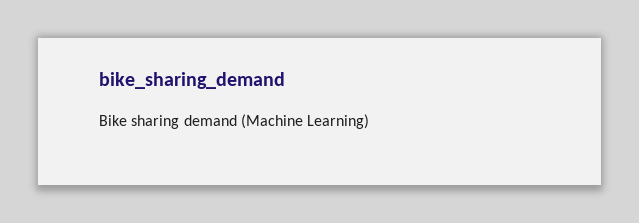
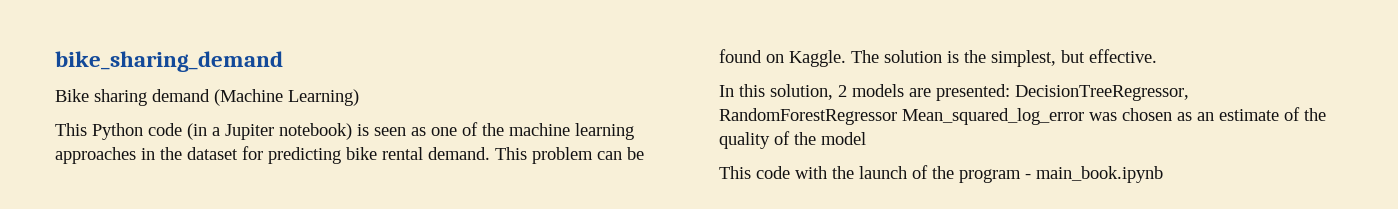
+ This Python code (in a Jupiter notebook) is seen as one of the machine learning approaches in the dataset for predicting bike rental demand. This problem can be found on Kaggle. The solution is the simplest, but effective.
+ In this solution, 2 models are presented: DecisionTreeRegressor, RandomForestRegressor Mean_squared_log_error was chosen as an estimate of the quality of the model
+ This code with the launch of the program - main_book.ipynb

